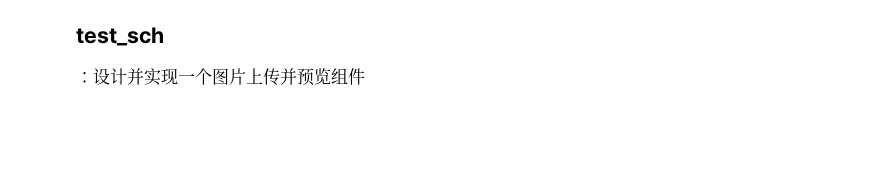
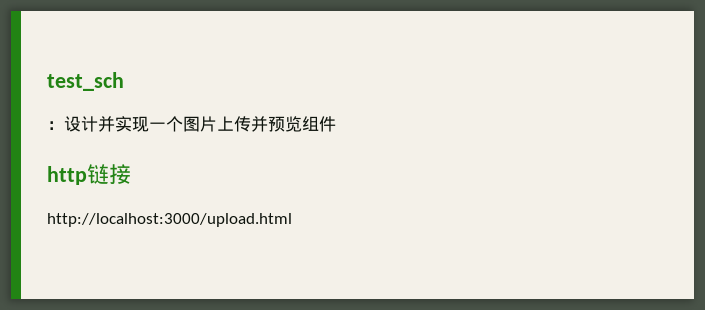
+ http链接
+ http://localhost:3000/upload.html

